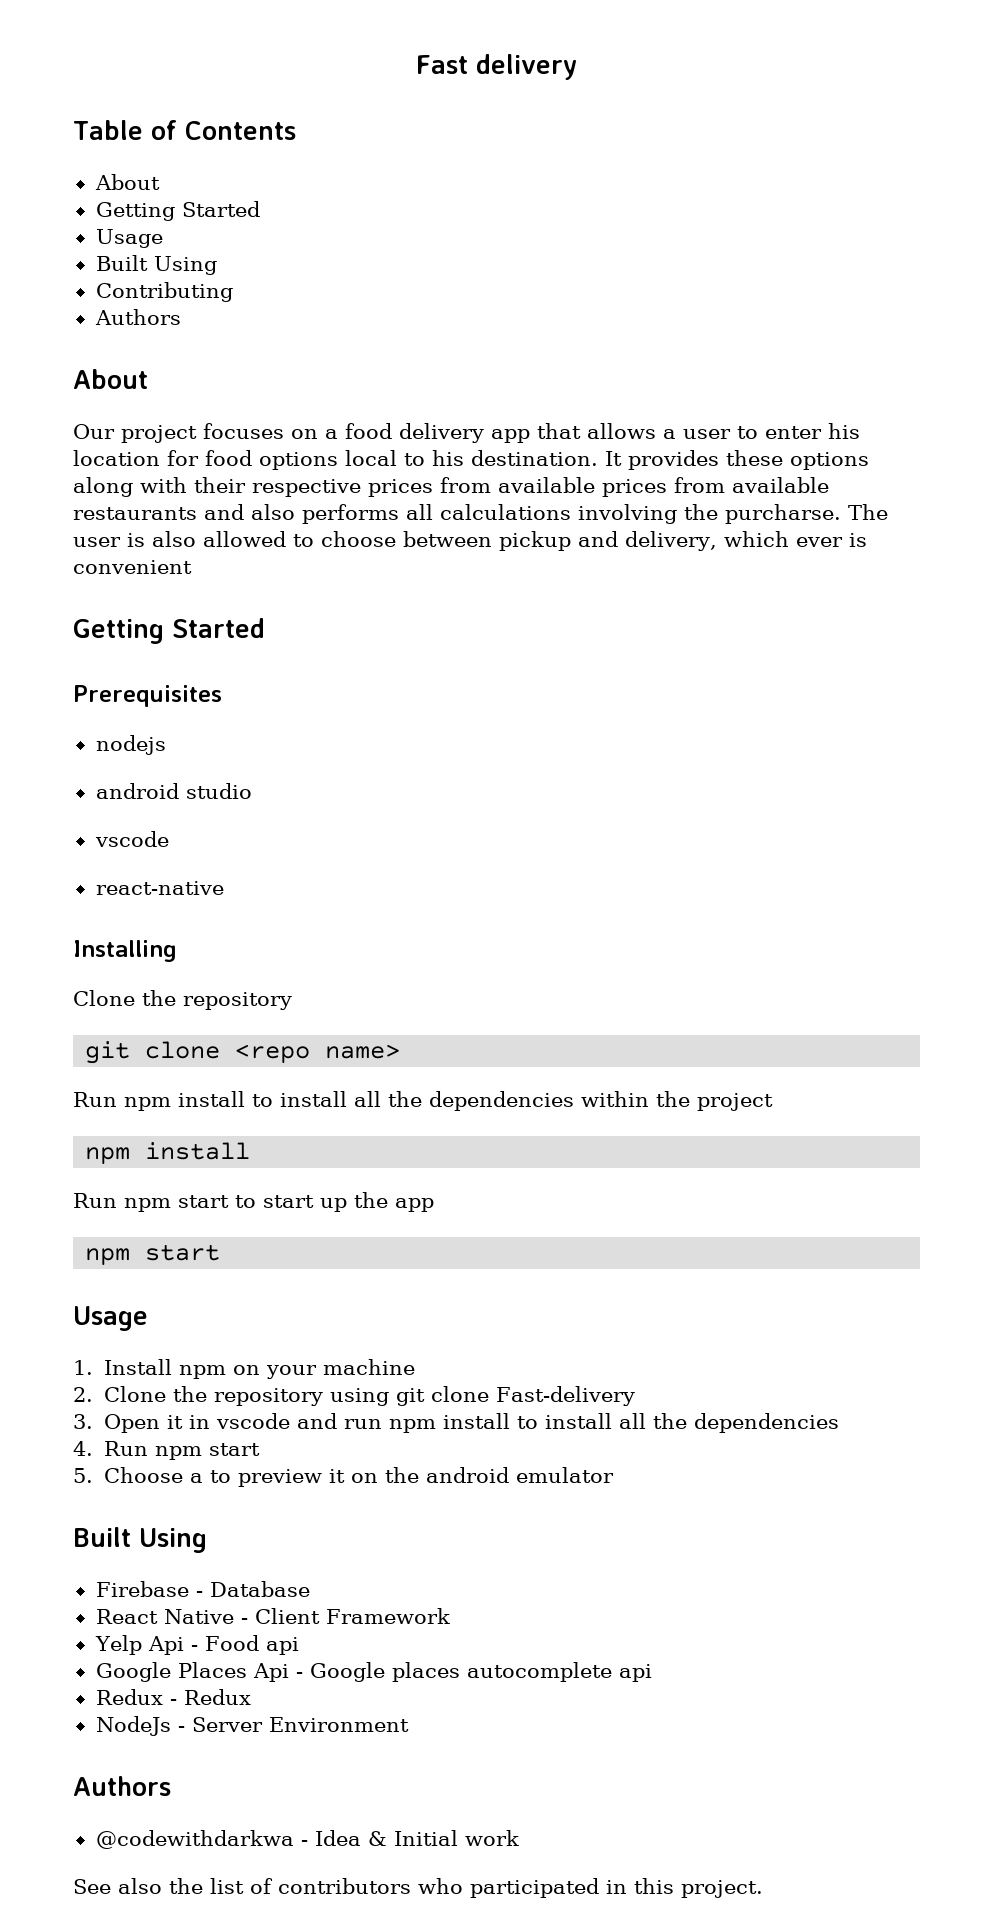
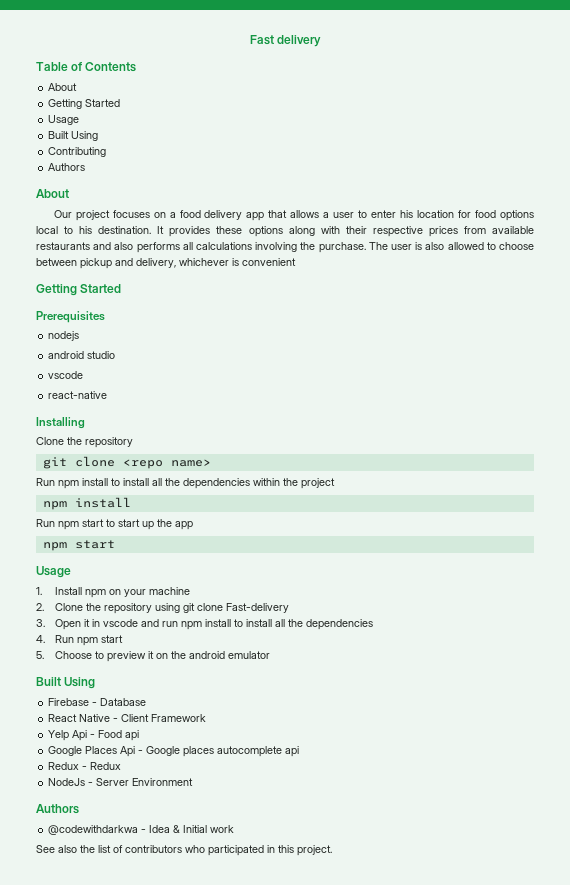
- It provides these options along with their respective prices from available prices from available restaurants and also performs all calculations involving the purcharse.
+ It provides these options along with their respective prices from available restaurants and also performs all calculations involving the purchase.
- The user is also allowed to choose between pickup and delivery, which ever is convenient
+ The user is also allowed to choose between pickup and delivery, whichever is convenient
- 5. Choose a to preview it on the android emulator
+ 5. Choose to preview it on the android emulator

